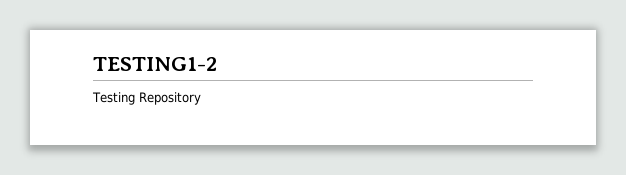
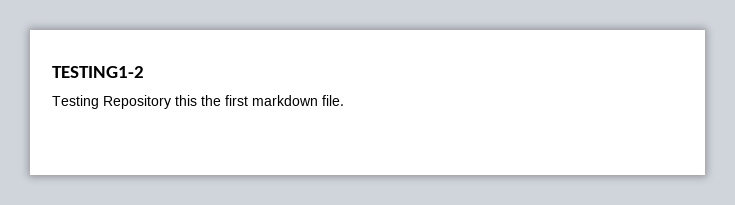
- Testing Repository
+ Testing Repository this the first markdown file.

